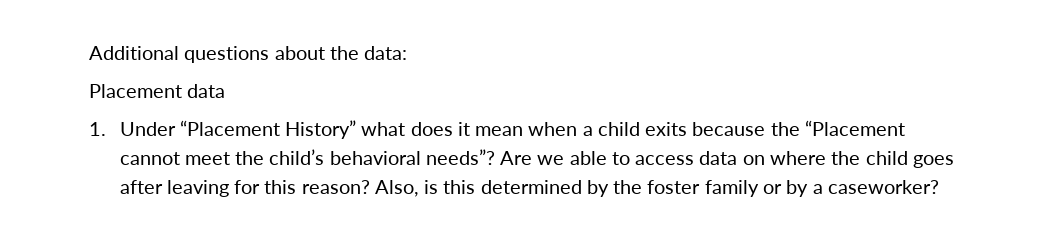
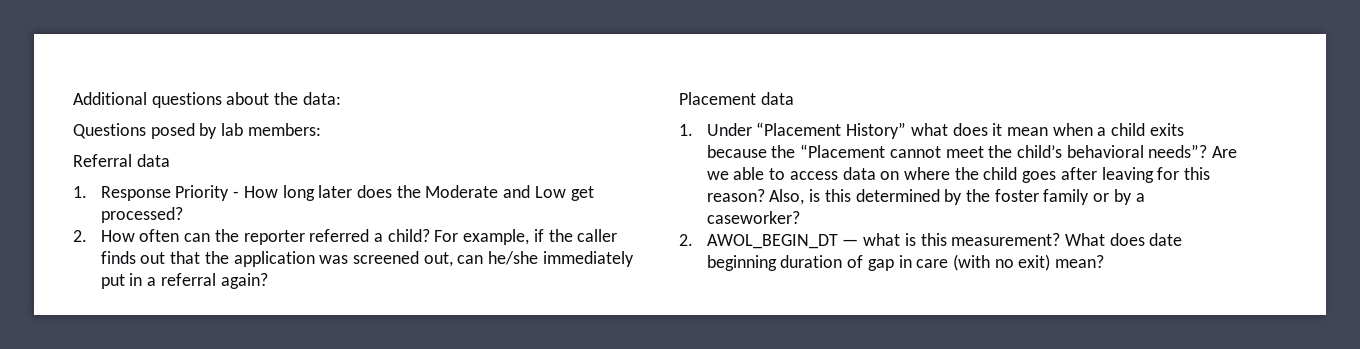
+ Questions posed by lab members:
+ Referral data
+ 1. Response Priority - How long later does the Moderate and Low get processed?
+ 2. How often can the reporter referred a child? For example, if the caller finds out that the application was screened out, can he/she immediately put in a referral again?
+ 2. AWOL_BEGIN_DT — what is this measurement? What does date beginning duration of gap in care (with no exit) mean?

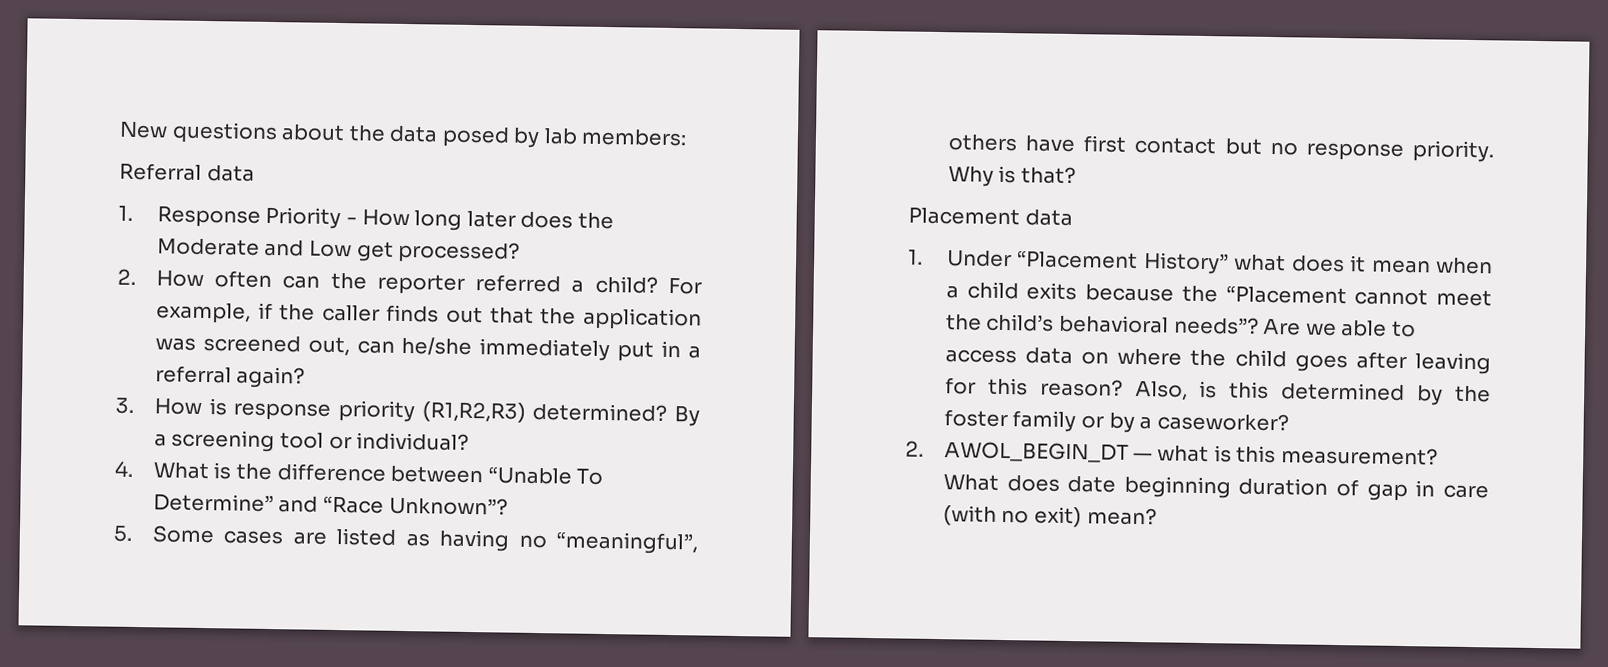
- Additional questions about the data:
- Questions posed by lab members:
+ New questions about the data posed by lab members:
+ 3. How is response priority (R1,R2,R3) determined? By a screening tool or individual?
+ 4. What is the difference between “Unable To Determine” and “Race Unknown”?
+ 5. Some cases are listed as having no “meaningful”, others have first contact but no response priority. Why is that?

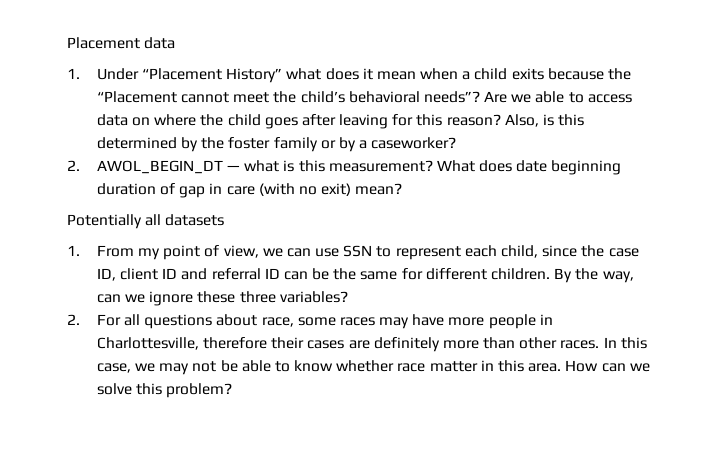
- New questions about the data posed by lab members:
- Referral data
- 1. Response Priority - How long later does the Moderate and Low get processed?
- 2. How often can the reporter referred a child? For example, if the caller finds out that the application was screened out, can he/she immediately put in a referral again?
- 3. How is response priority (R1,R2,R3) determined? By a screening tool or individual?
- 4. What is the difference between “Unable To Determine” and “Race Unknown”?
- 5. Some cases are listed as having no “meaningful”, others have first contact but no response priority. Why is that?
+ Potentially all datasets
+ 1. From my point of view, we can use SSN to represent each child, since the case ID, client ID and referral ID can be the same for different children. By the way, can we ignore these three variables?
+ 2. For all questions about race, some races may have more people in Charlottesville, therefore their cases are definitely more than other races. In this case, we may not be able to know whether race matter in this area. How can we solve this problem?

